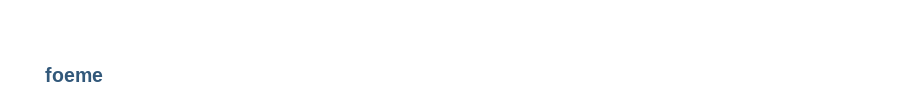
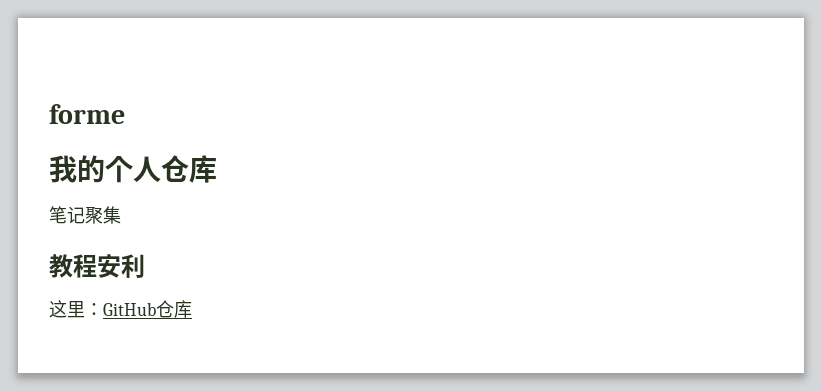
- foeme
+ forme
+ 我的个人仓库
+ 笔记聚集
+ 教程安利
+ 这里：GitHub仓库

